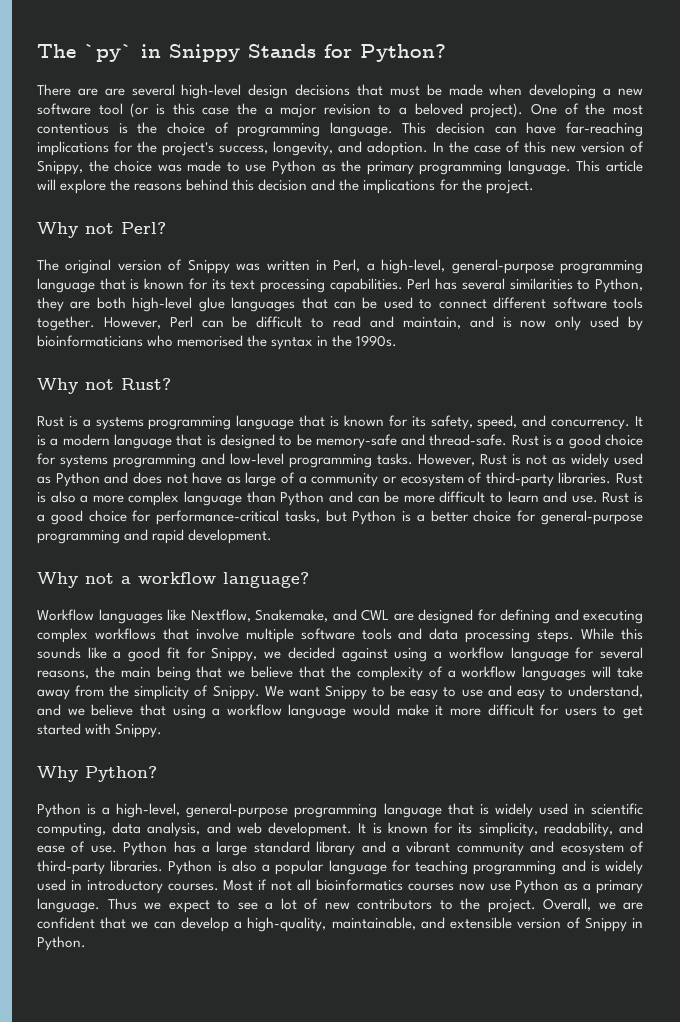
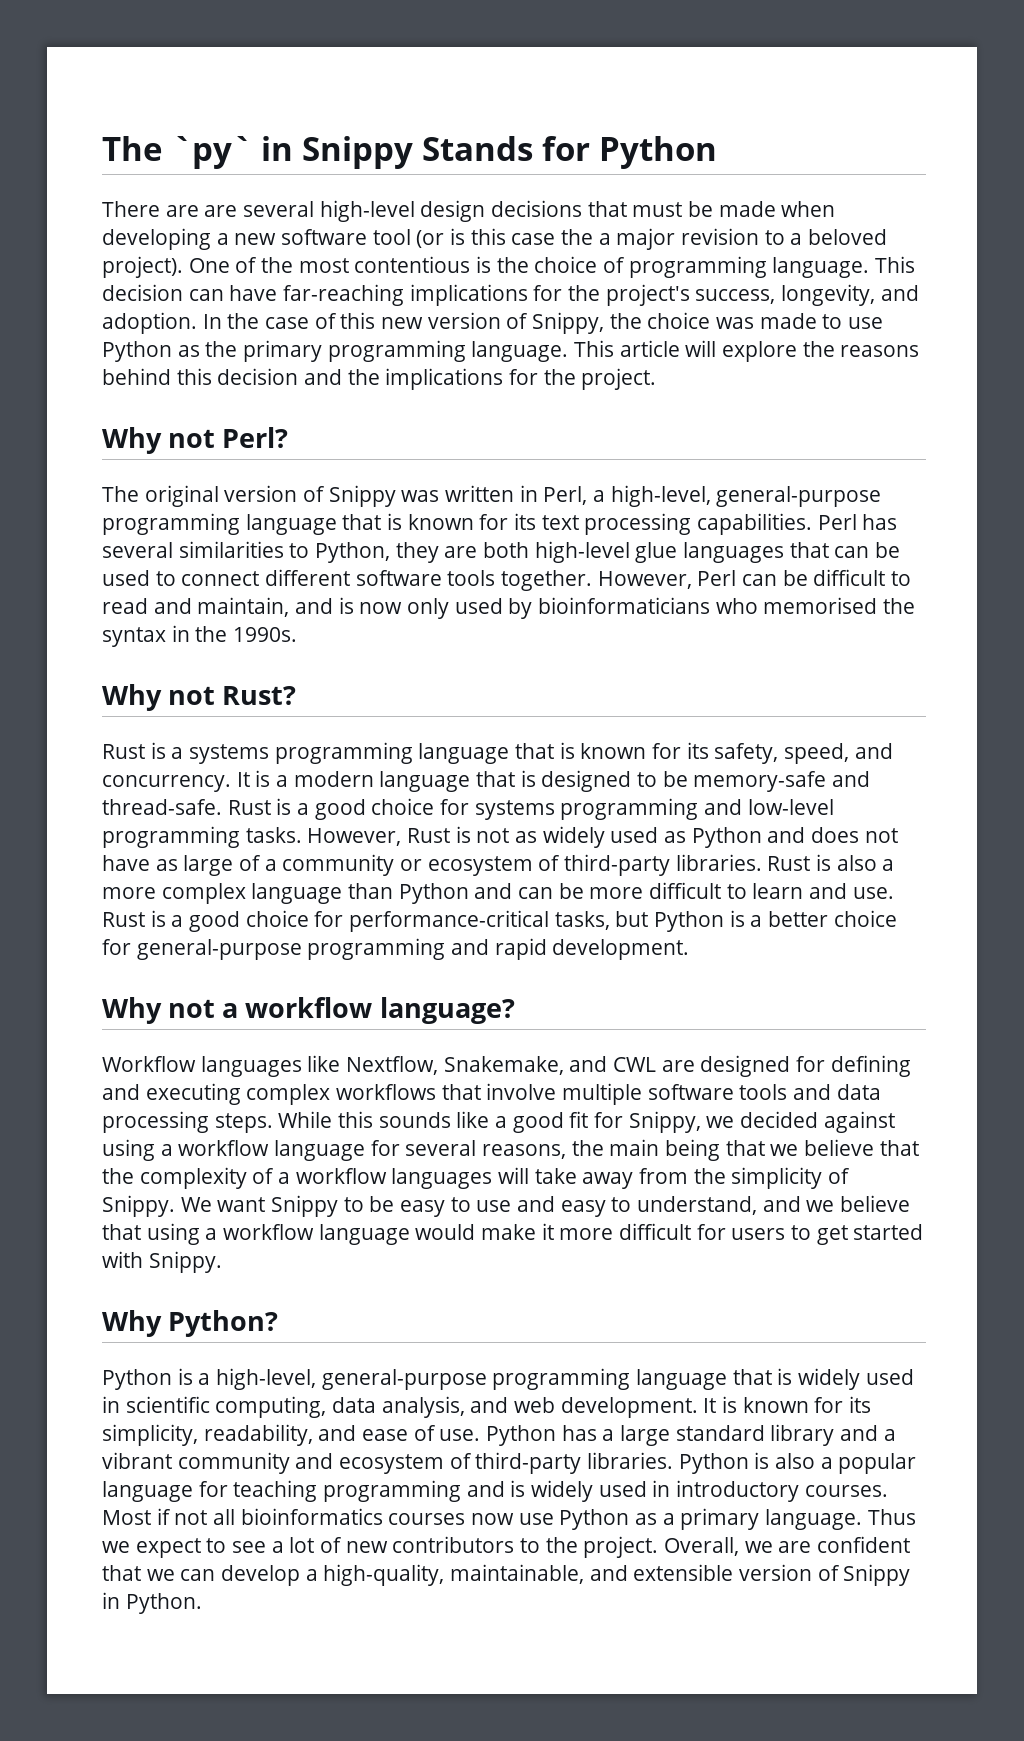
- The `py` in Snippy Stands for Python?
+ The `py` in Snippy Stands for Python

